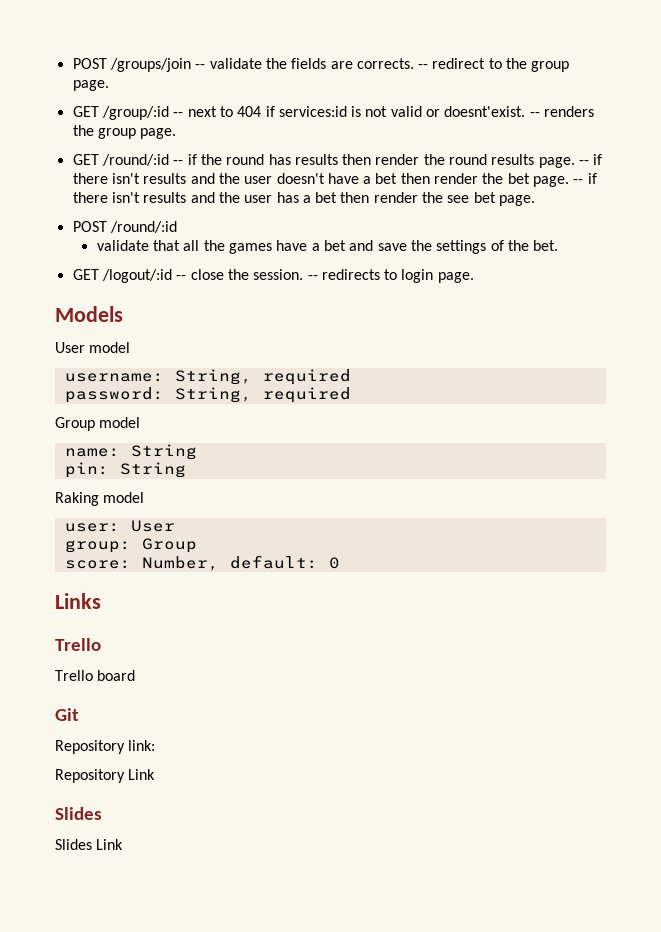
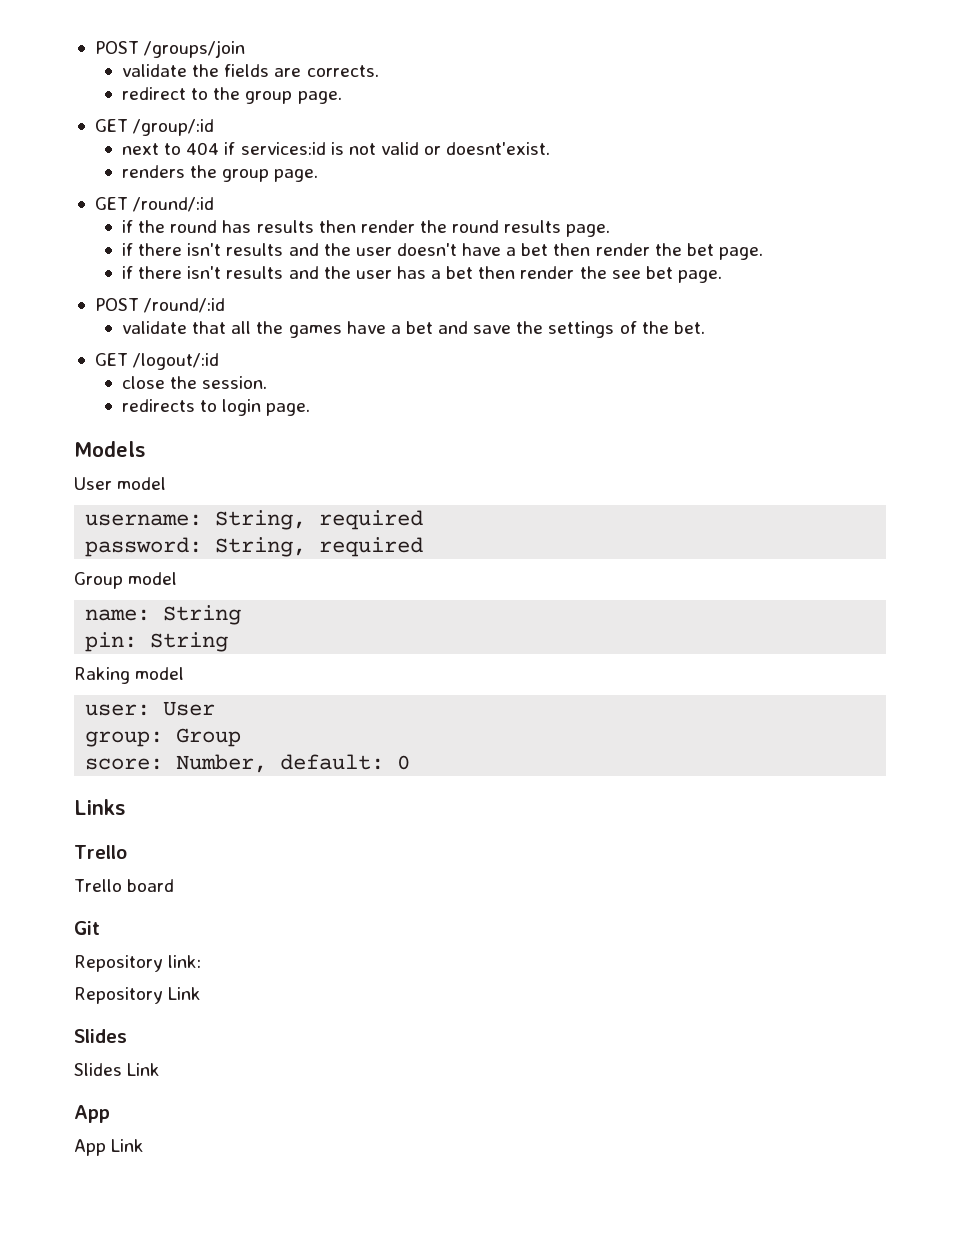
- POST /groups/join -- validate the fields are corrects. -- redirect to the group page.
+ POST /groups/join
+ validate the fields are corrects.
+ redirect to the group page.
- GET /group/:id -- next to 404 if services:id is not valid or doesnt'exist. -- renders the group page.
+ GET /group/:id
+ next to 404 if services:id is not valid or doesnt'exist.
+ renders the group page.
- GET /round/:id -- if the round has results then render the round results page. -- if there isn't results and the user doesn't have a bet then render the bet page. -- if there isn't results and the user has a bet then render the see bet page.
+ GET /round/:id
+ if the round has results then render the round results page.
+ if there isn't results and the user doesn't have a bet then render the bet page.
+ if there isn't results and the user has a bet then render the see bet page.
- GET /logout/:id -- close the session. -- redirects to login page.
+ GET /logout/:id
+ close the session.
+ redirects to login page.
  Slides Link
+ App
+ App Link

